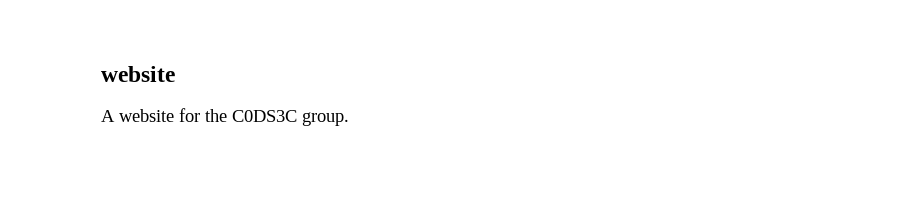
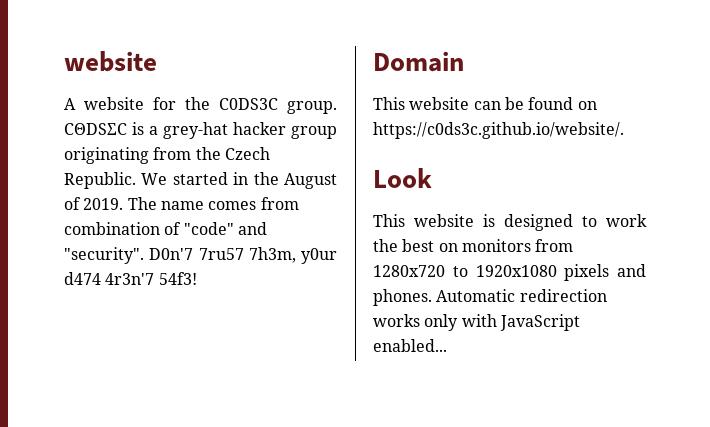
+ CΘDЅΣC is a grey-hat hacker group originating from the Czech Republic. We started in the August of 2019. The name comes from combination of "code" and "security". D0n'7 7ru57 7h3m, y0ur d474 4r3n'7 54f3!
+ Domain
+ This website can be found on https://c0ds3c.github.io/website/.
+ Look
+ This website is designed to work the best on monitors from 1280x720 to 1920x1080 pixels and phones. Automatic redirection works only with JavaScript enabled...

